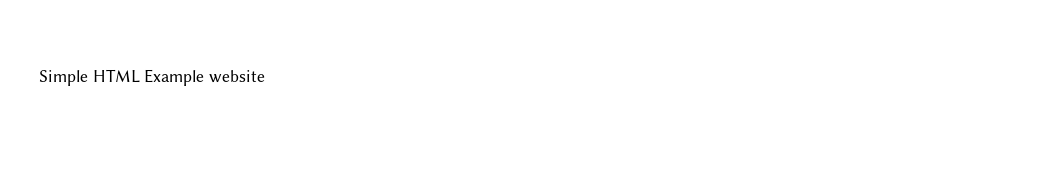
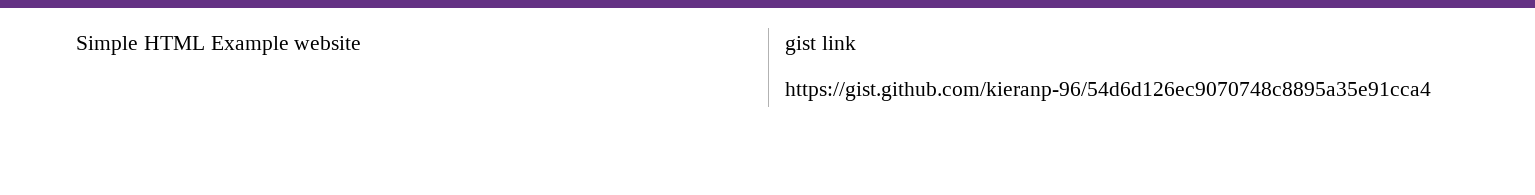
+ gist link
+ https://gist.github.com/kieranp-96/54d6d126ec9070748c8895a35e91cca4

